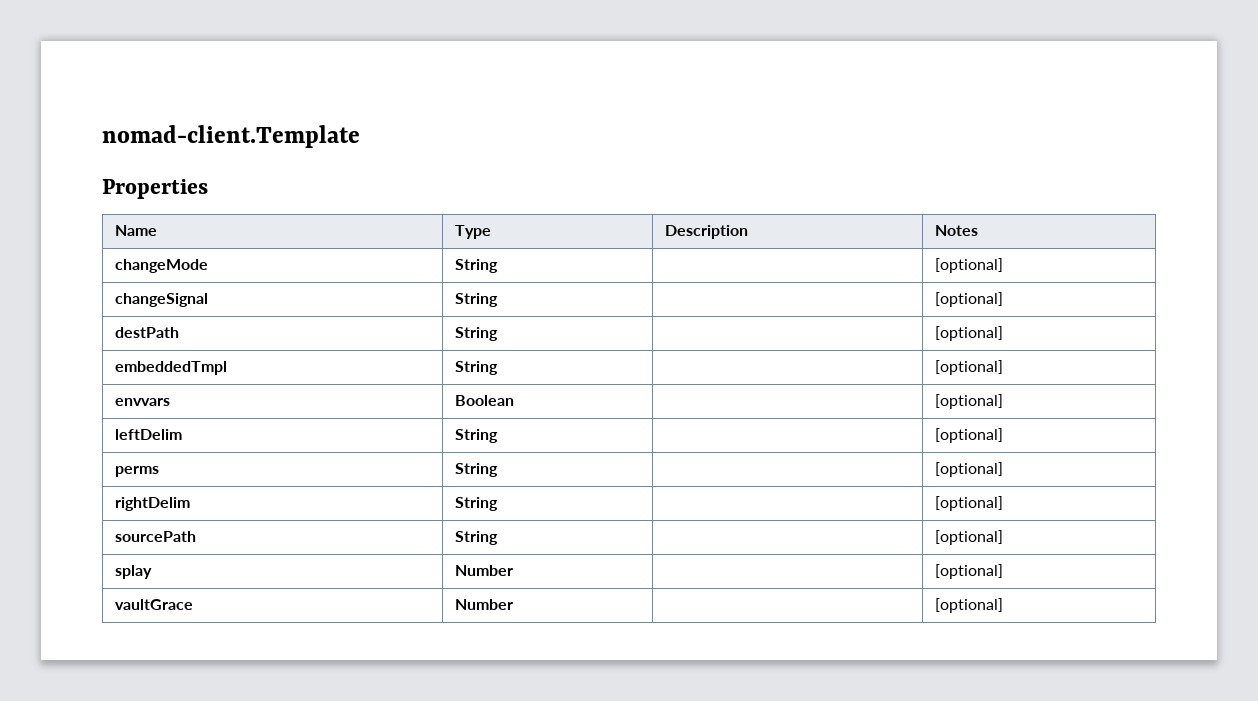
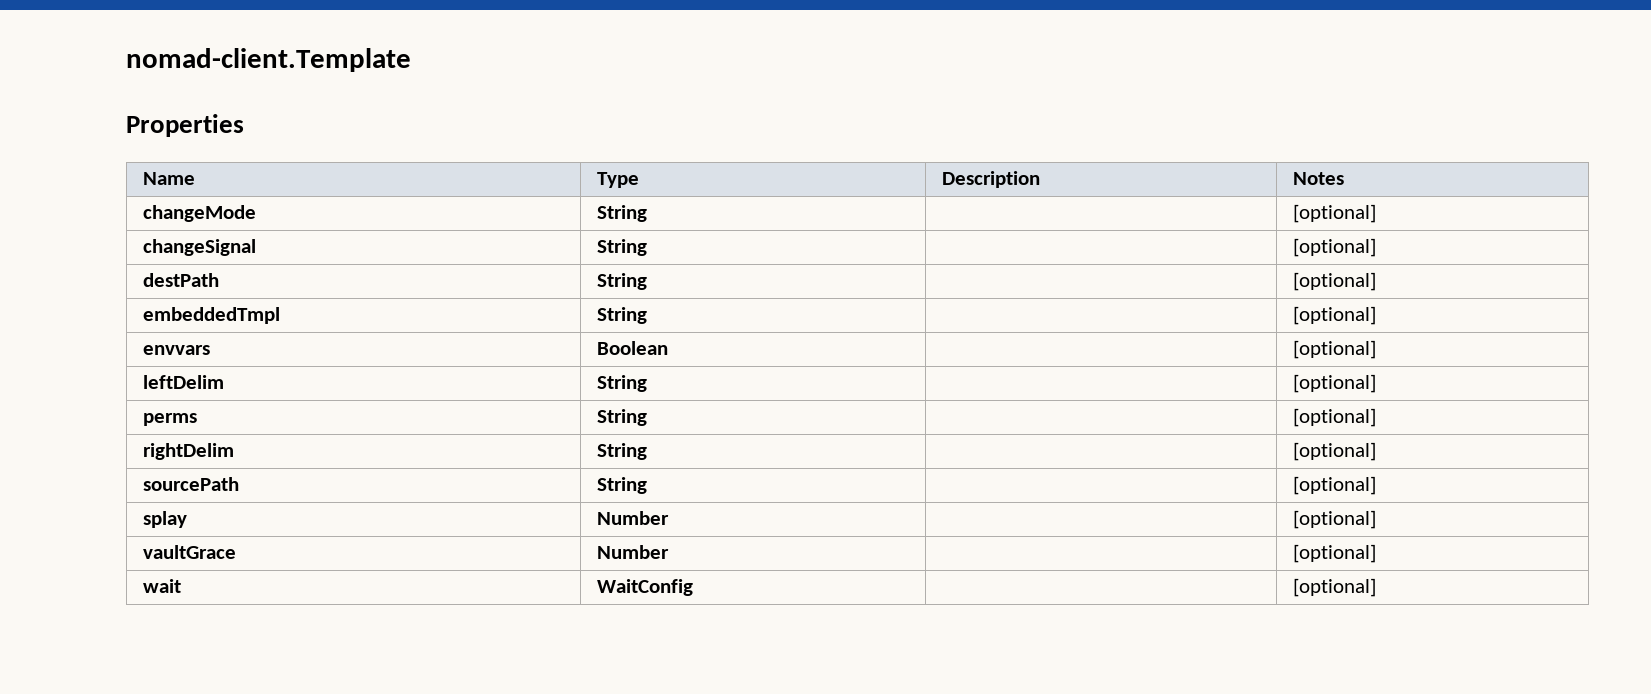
+ wait | WaitConfig | | [optional]

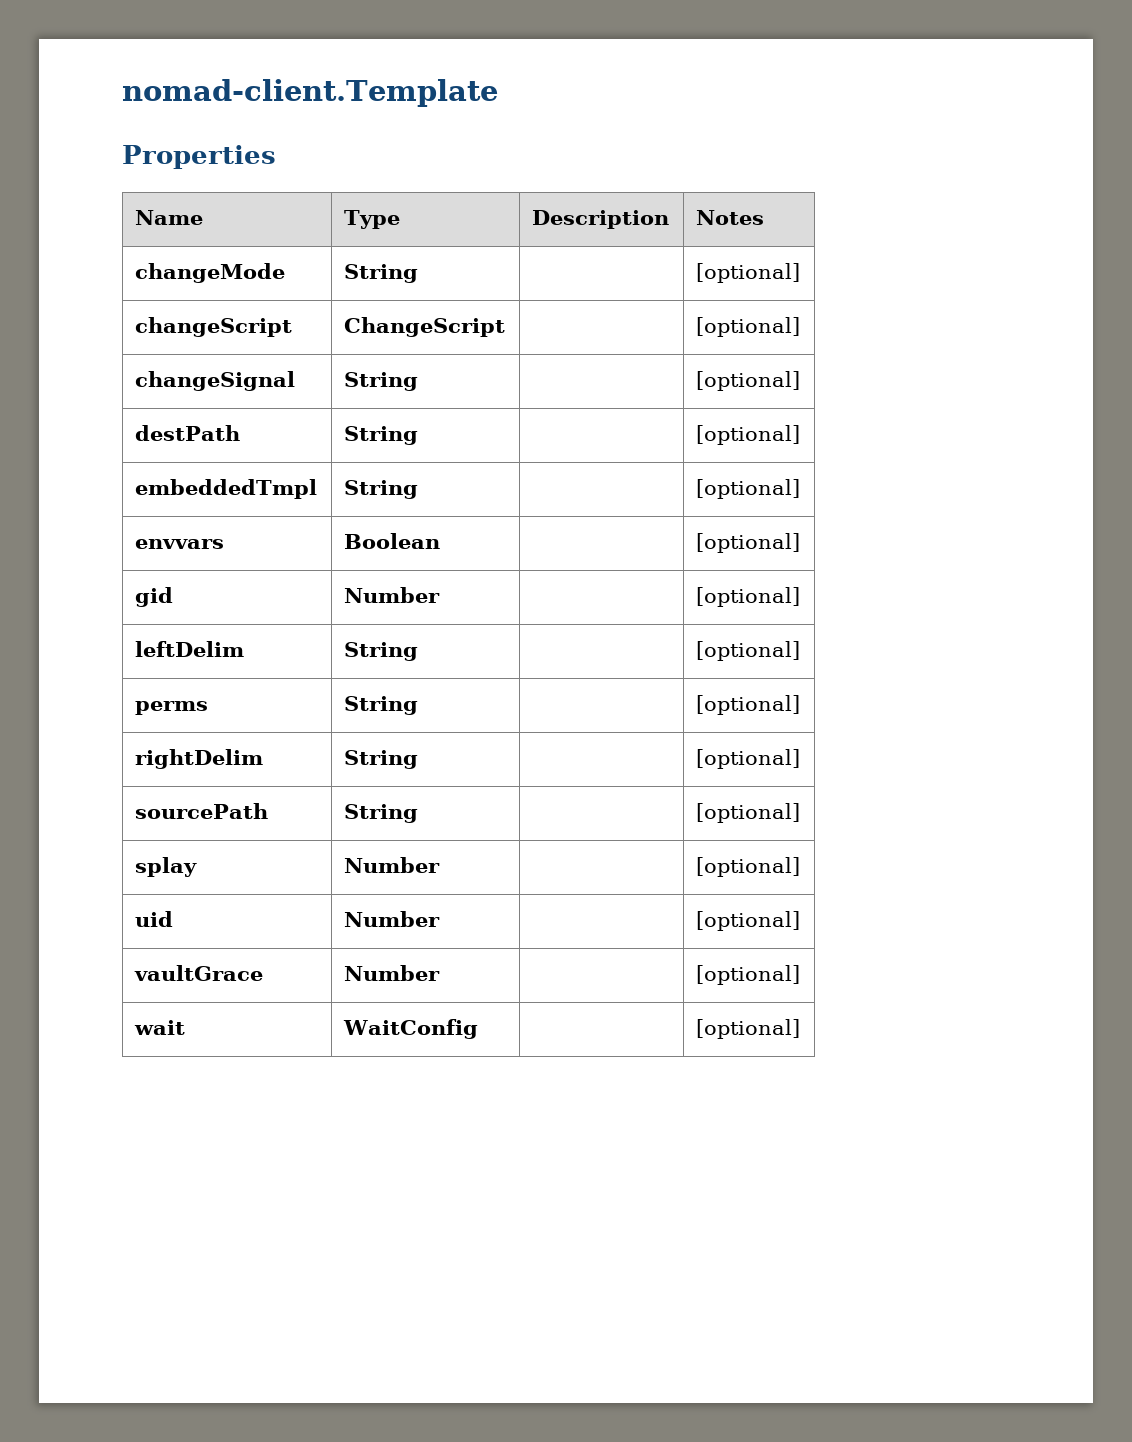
+ changeScript | ChangeScript | | [optional]
+ gid | Number | | [optional]
+ uid | Number | | [optional]

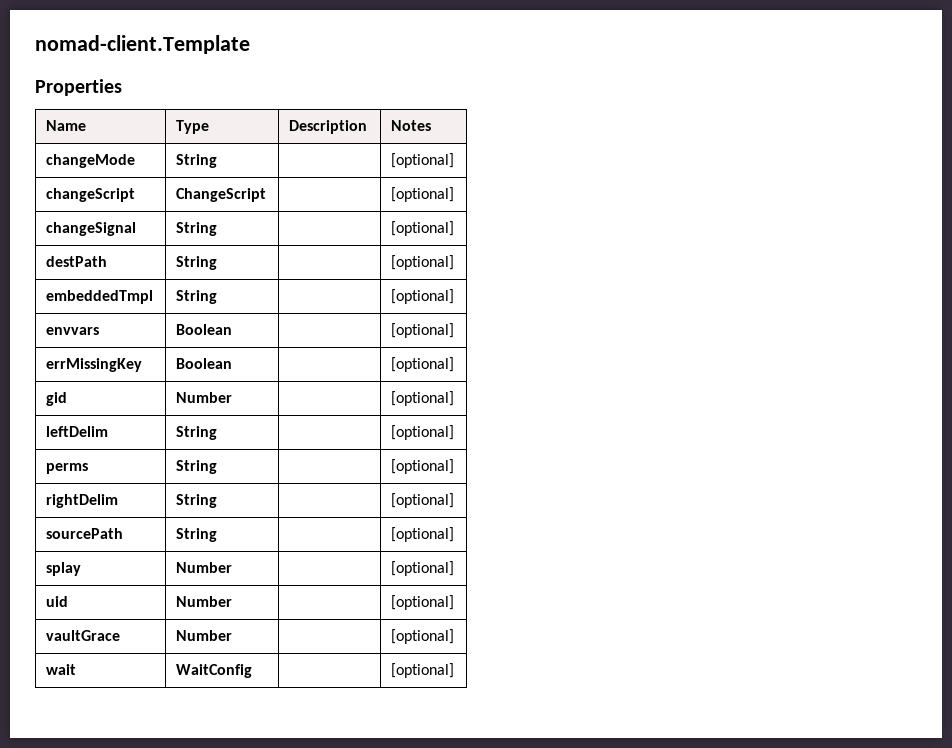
+ errMissingKey | Boolean | | [optional]

